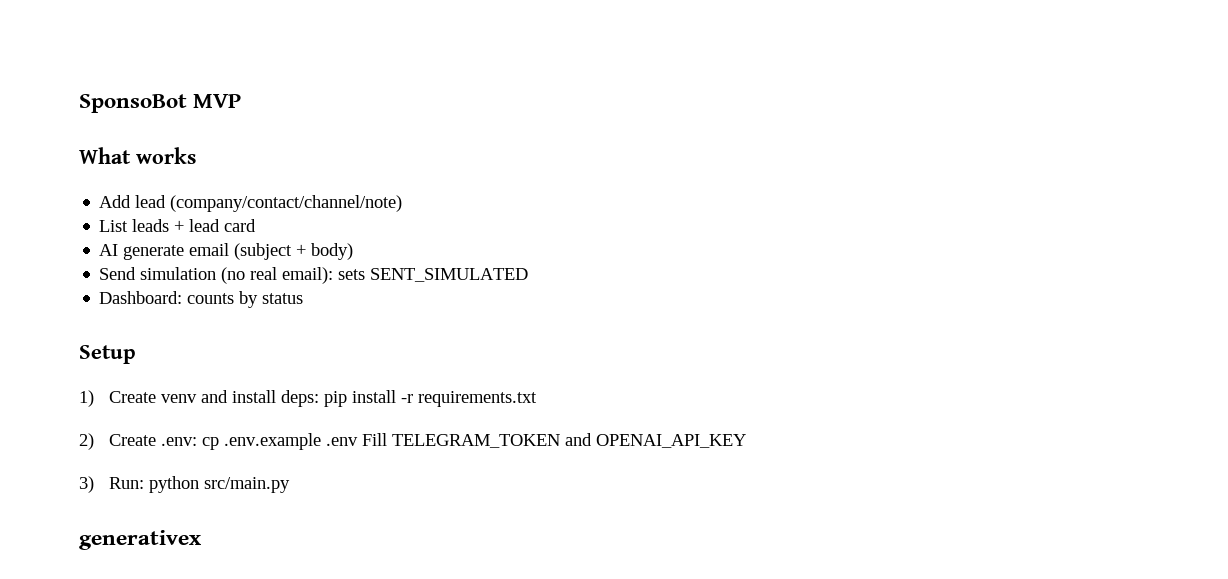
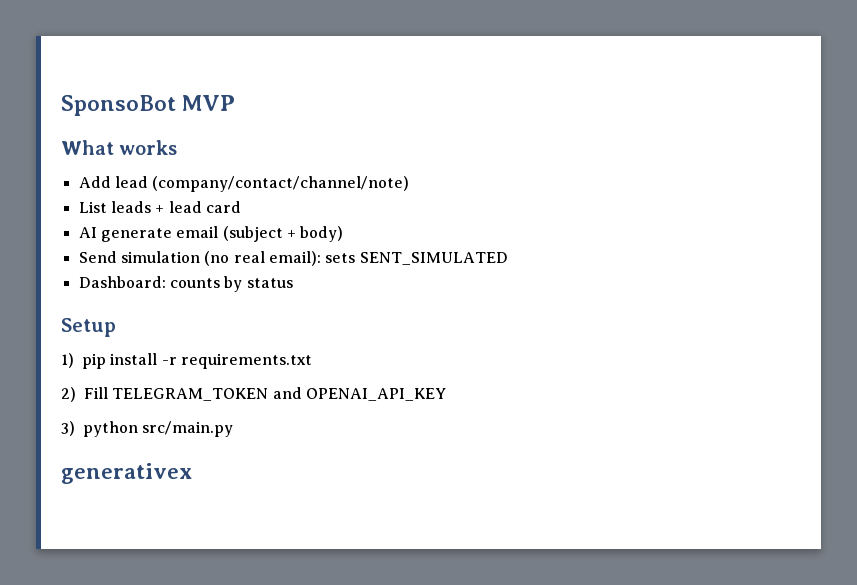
- 1) Create venv and install deps: pip install -r requirements.txt
+ 1) pip install -r requirements.txt
- 2) Create .env: cp .env.example .env Fill TELEGRAM_TOKEN and OPENAI_API_KEY
+ 2) Fill TELEGRAM_TOKEN and OPENAI_API_KEY
- 3) Run: python src/main.py
+ 3) python src/main.py

